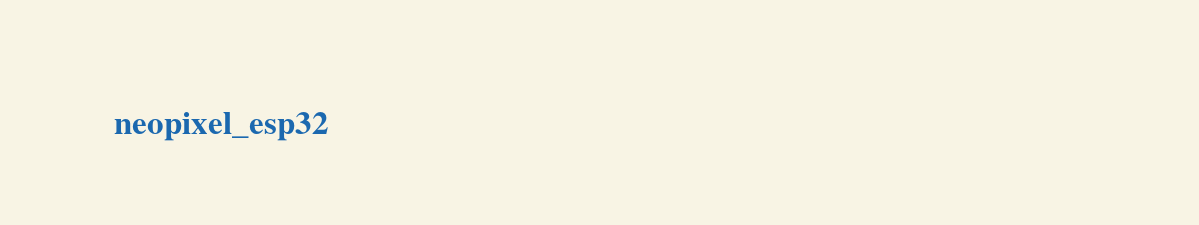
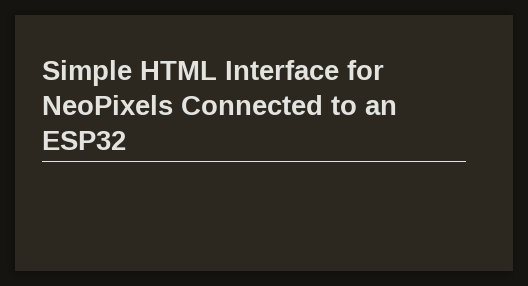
- neopixel_esp32
+ Simple HTML Interface for NeoPixels Connected to an ESP32

